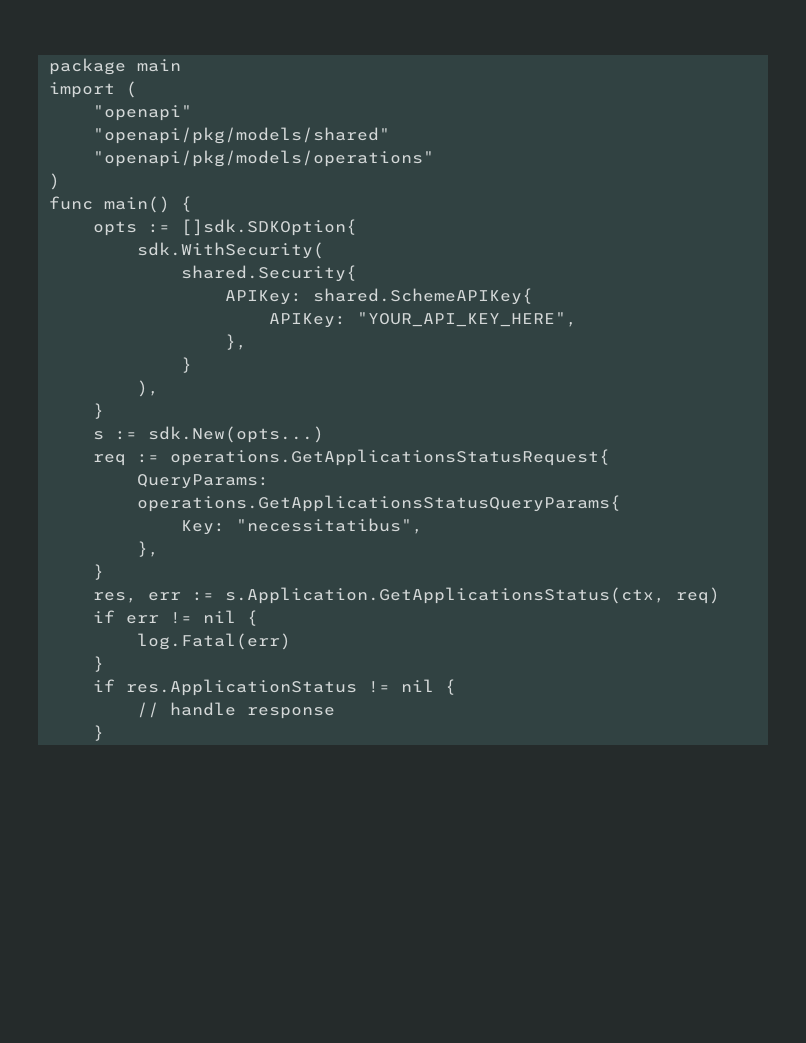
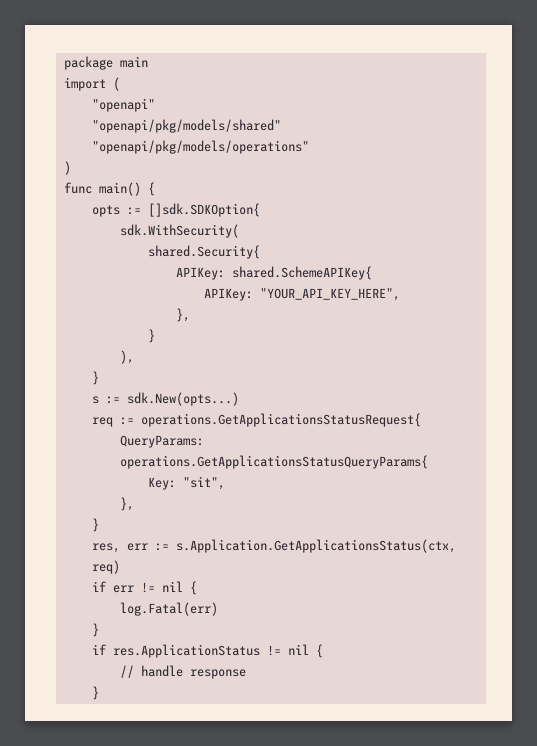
- Key: "necessitatibus",
+ Key: "sit",

